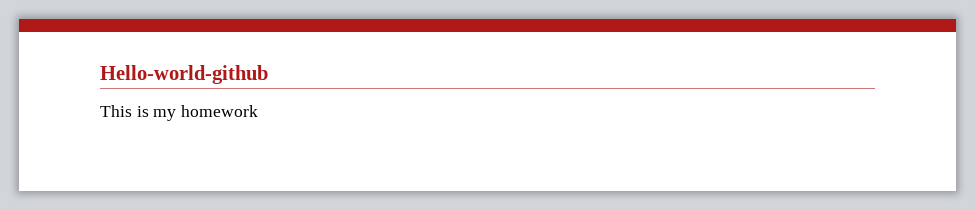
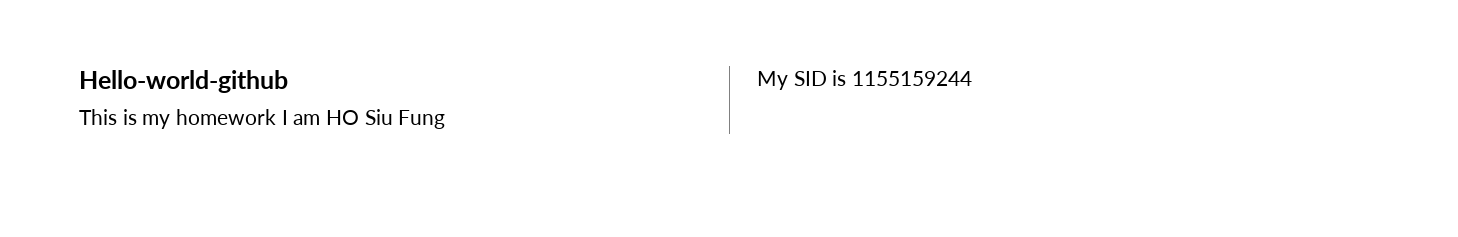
- This is my homework
+ This is my homework I am HO Siu Fung
+ My SID is 1155159244

